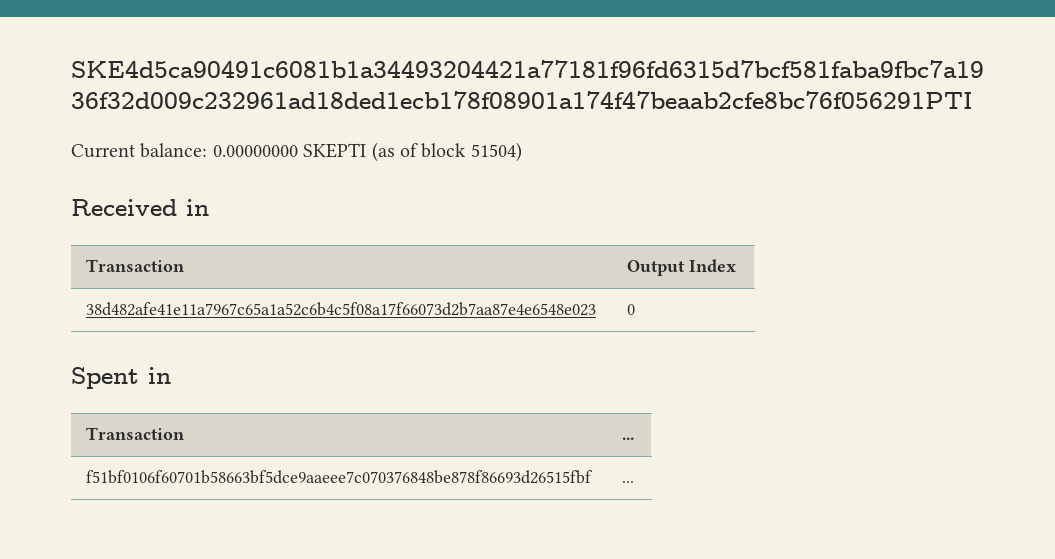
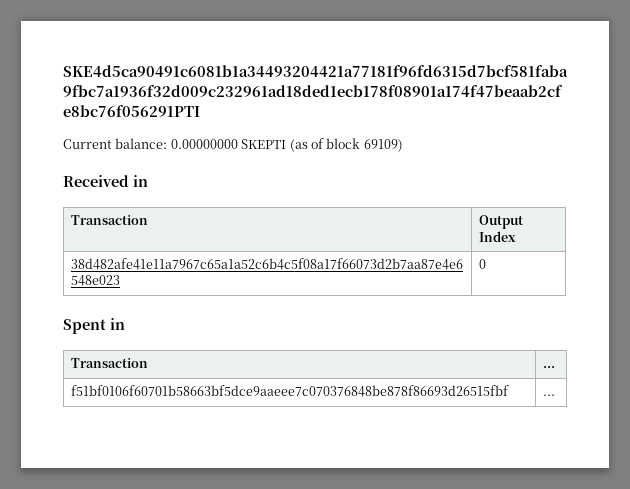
- Current balance: 0.00000000 SKEPTI (as of block 51504)
+ Current balance: 0.00000000 SKEPTI (as of block 69109)

